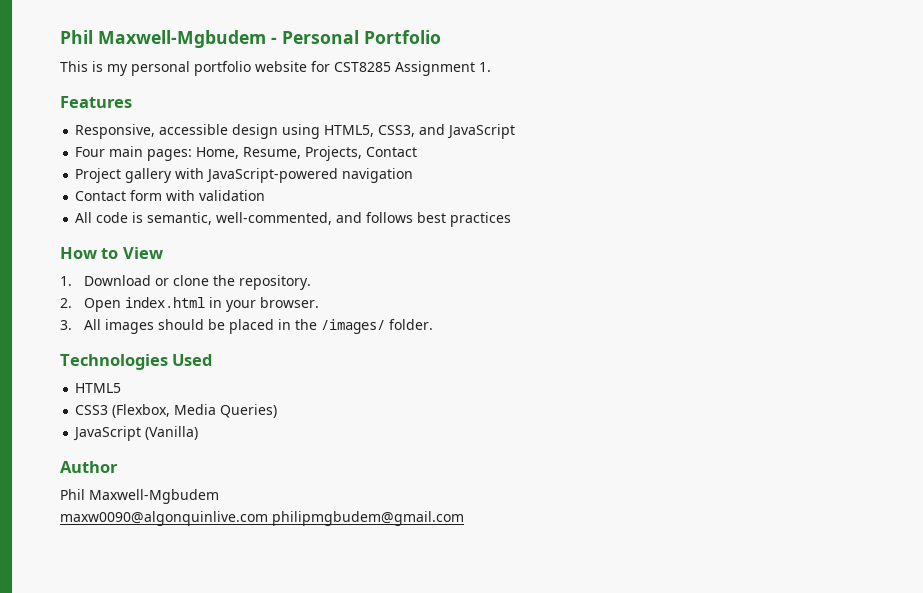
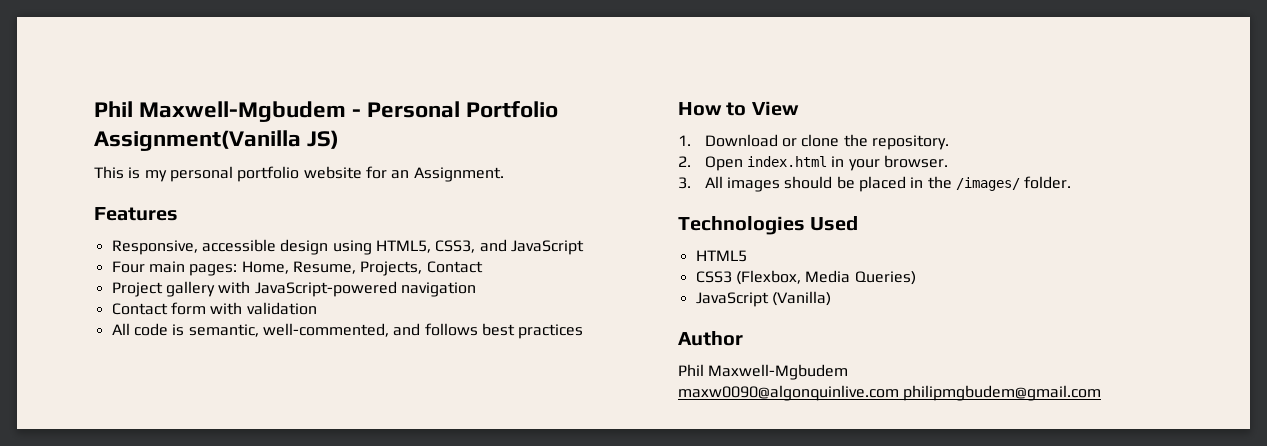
- Phil Maxwell-Mgbudem - Personal Portfolio
+ Phil Maxwell-Mgbudem - Personal Portfolio Assignment(Vanilla JS)
- This is my personal portfolio website for CST8285 Assignment 1.
+ This is my personal portfolio website for an Assignment.

